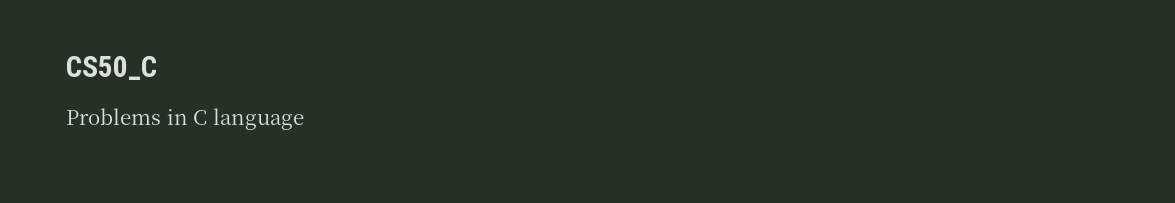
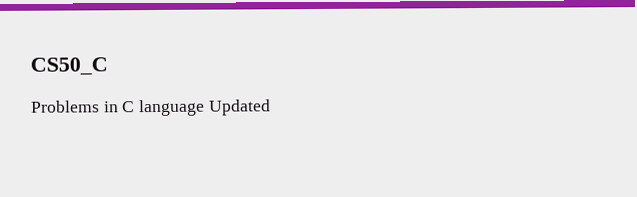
- Problems in C language
+ Problems in C language Updated

